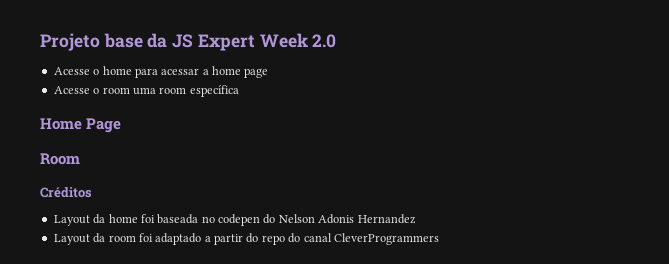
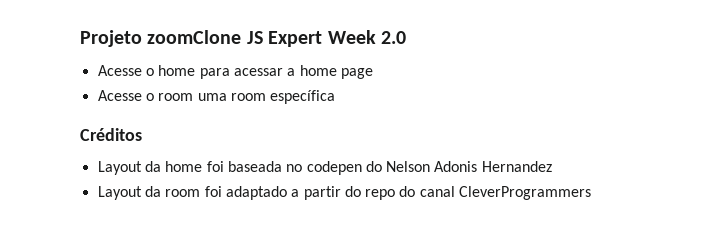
- Projeto base da JS Expert Week 2.0
+ Projeto zoomClone JS Expert Week 2.0
- Home Page
- Room

